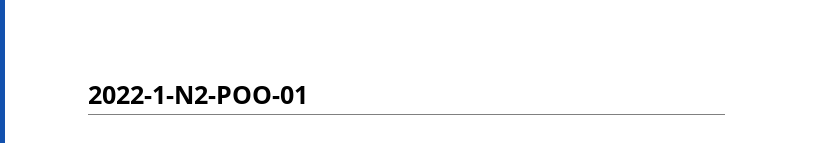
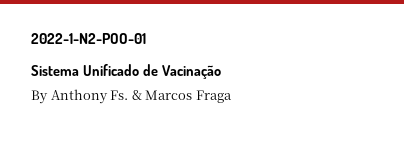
+ Sistema Unificado de Vacinação
+ By Anthony Fs. & Marcos Fraga

